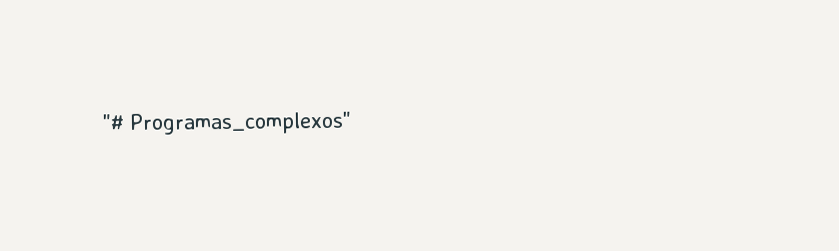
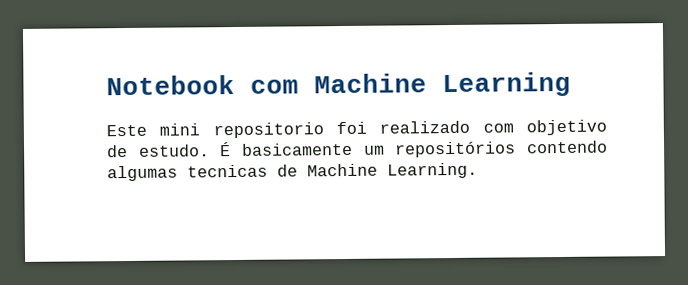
- "# Programas_complexos"
+ Notebook com Machine Learning
+ Este mini repositorio foi realizado com objetivo de estudo. É basicamente um repositórios contendo algumas tecnicas de Machine Learning.

